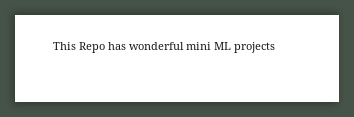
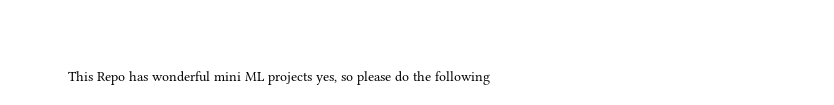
- This Repo has wonderful mini ML projects
+ This Repo has wonderful mini ML projects yes, so please do the following

